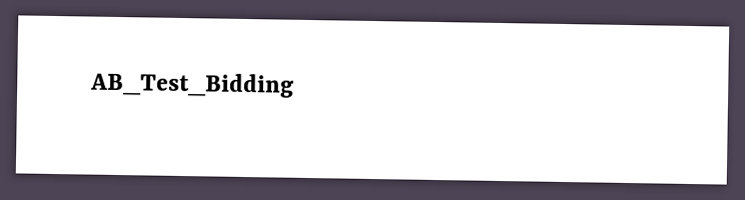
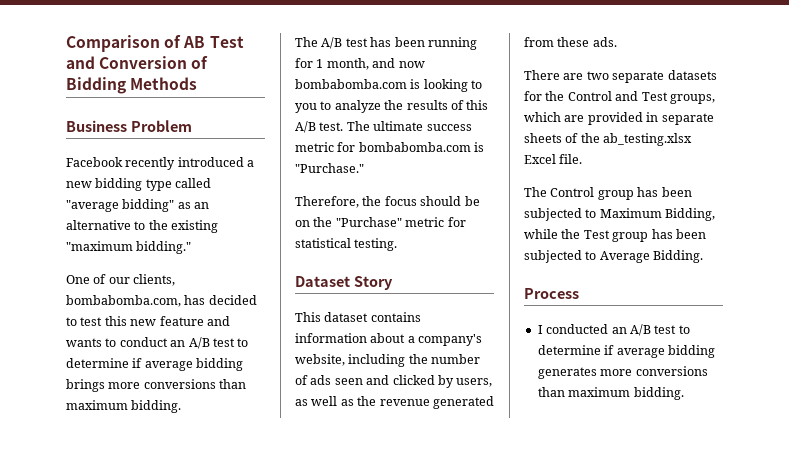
- AB_Test_Bidding
+ Comparison of AB Test and Conversion of Bidding Methods
+ Business Problem
+ Facebook recently introduced a new bidding type called "average bidding" as an alternative to the existing "maximum bidding."
+ One of our clients, bombabomba.com, has decided to test this new feature and wants to conduct an A/B test to determine if average bidding brings more conversions than maximum bidding.
+ The A/B test has been running for 1 month, and now bombabomba.com is looking to you to analyze the results of this A/B test. The ultimate success metric for bombabomba.com is "Purchase."
+ Therefore, the focus should be on the "Purchase" metric for statistical testing.
+ Dataset Story
+ This dataset contains information about a company's website, including the number of ads seen and clicked by users, as well as the revenue generated from these ads.
+ There are two separate datasets for the Control and Test groups, which are provided in separate sheets of the ab_testing.xlsx Excel file.
+ The Control group has been subjected to Maximum Bidding, while the Test group has been subjected to Average Bidding.
+ Process
+ I conducted an A/B test to determine if average bidding generates more conversions than maximum bidding.

